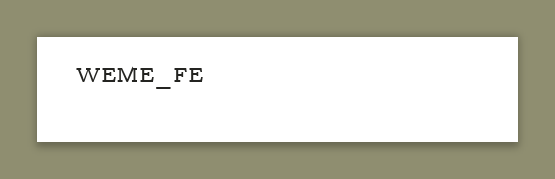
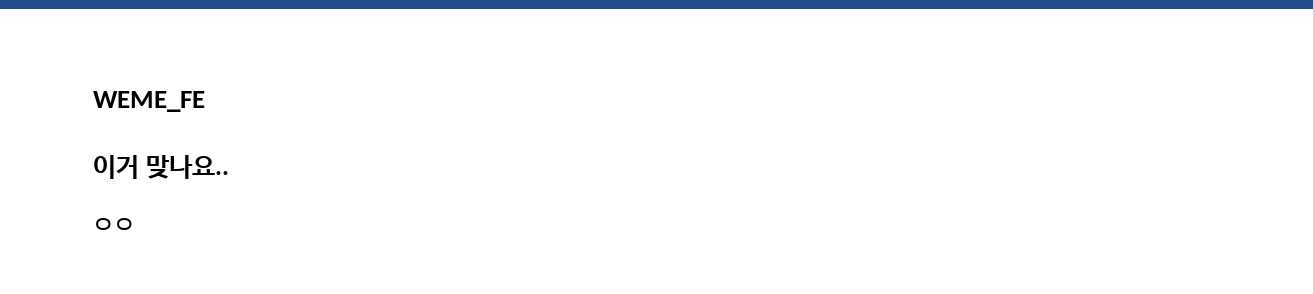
+ 이거 맞나요..
+ ㅇㅇ

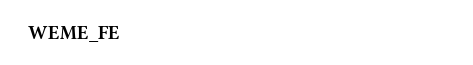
- 이거 맞나요..
- ㅇㅇ

